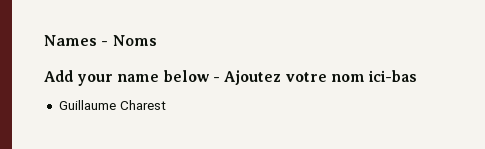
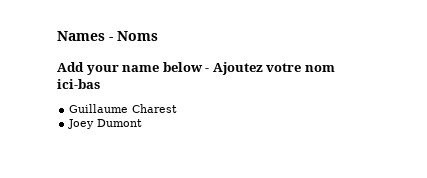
+ Joey Dumont

